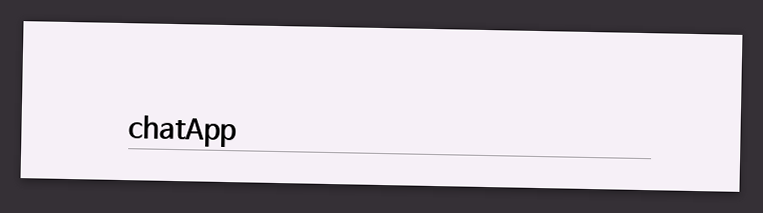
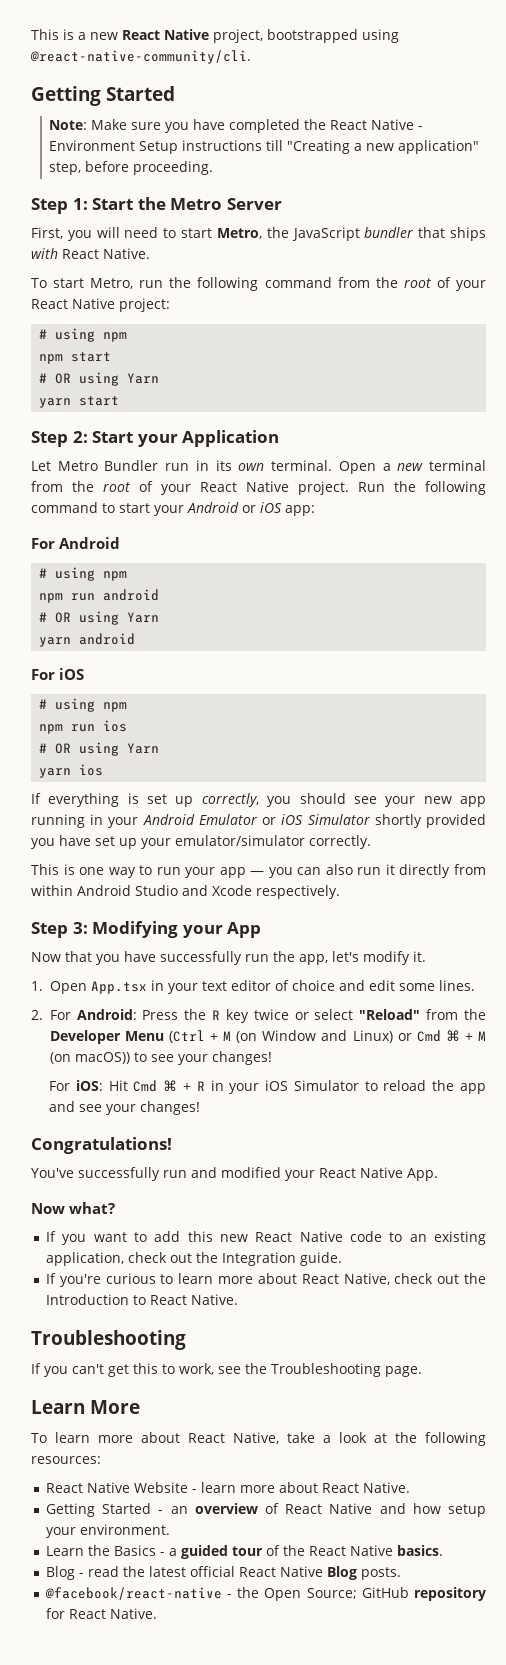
- chatApp
+ This is a new React Native project, bootstrapped using @react-native-community/cli.
+ Getting Started
+ Note: Make sure you have completed the React Native - Environment Setup instructions till "Creating a new application" step, before proceeding.
+ Step 1: Start the Metro Server
+ First, you will need to start Metro, the JavaScript bundler that ships with React Native.
+ To start Metro, run the following command from the root of your React Native project:
+ # using npm
+ npm start
+ # OR using Yarn
+ yarn start
+ Step 2: Start your Application
+ Let Metro Bundler run in its own terminal. Open a new terminal from the root of your React Native project. Run the following command to start your Android or iOS app:
+ For Android
+ # using npm
+ npm run android
+ # OR using Yarn
+ yarn android
+ For iOS
+ # using npm
+ npm run ios
+ # OR using Yarn
+ yarn ios
+ If everything is set up correctly, you should see your new app running in your Android Emulator or iOS Simulator shortly provided you have set up your emulator/simulator correctly.
+ This is one way to run your app — you can also run it directly from within Android Studio and Xcode respectively.
+ Step 3: Modifying your App
+ Now that you have successfully run the app, let's modify it.
+ 1. Open App.tsx in your text editor of choice and edit some lines.
+ 2. For Android: Press the R key twice or select "Reload" from the Developer Menu (Ctrl + M (on Window and Linux) or Cmd ⌘ + M (on macOS)) to see your changes!
+ For iOS: Hit Cmd ⌘ + R in your iOS Simulator to reload the app and see your changes!
+ Congratulations!
+ You've successfully run and modified your React Native App.
+ Now what?
+ If you want to add this new React Native code to an existing application, check out the Integration guide.
+ If you're curious to learn more about React Native, check out the Introduction to React Native.
+ Troubleshooting
+ If you can't get this to work, see the Troubleshooting page.
+ Learn More
+ To learn more about React Native, take a look at the following resources:
+ React Native Website - learn more about React Native.
+ Getting Started - an overview of React Native and how setup your environment.
+ Learn the Basics - a guided tour of the React Native basics.
+ Blog - read the latest official React Native Blog posts.
+ @facebook/react-native - the Open Source; GitHub repository for React Native.

